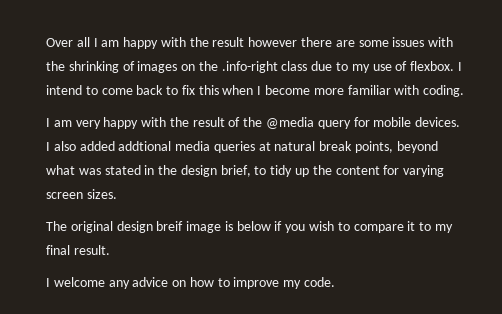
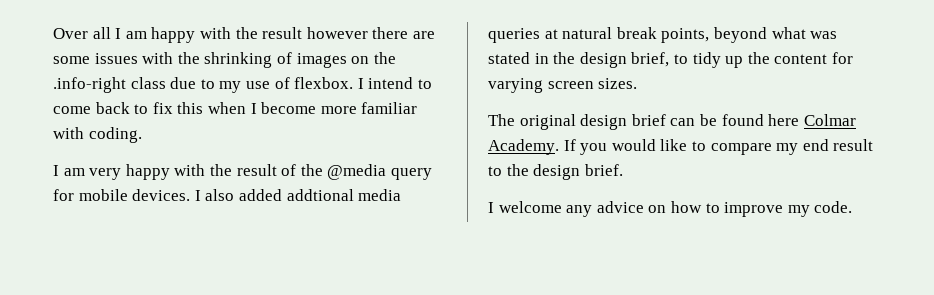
- The original design breif image is below if you wish to compare it to my final result.
+ The original design brief can be found here Colmar Academy. If you would like to compare my end result to the design brief.

